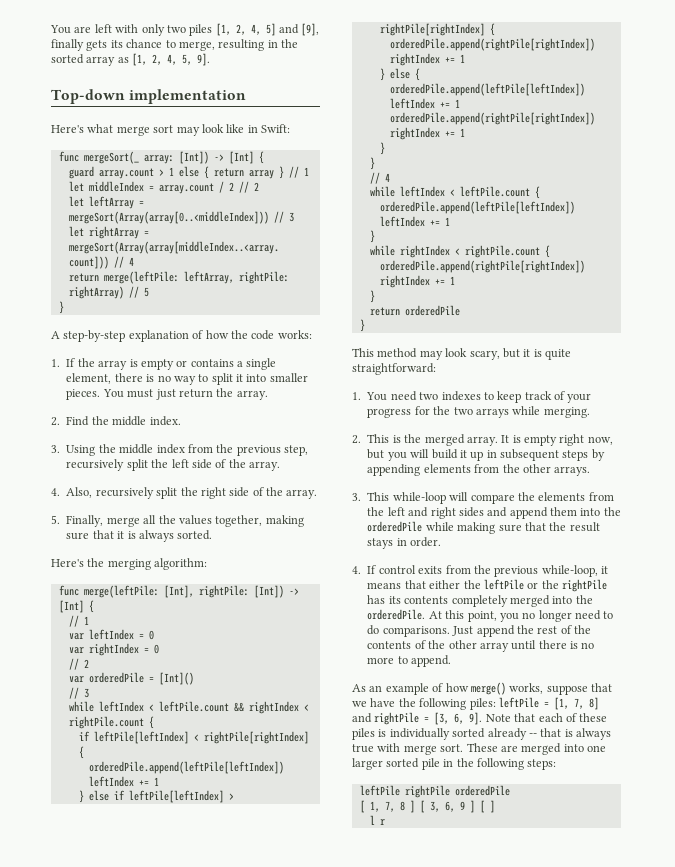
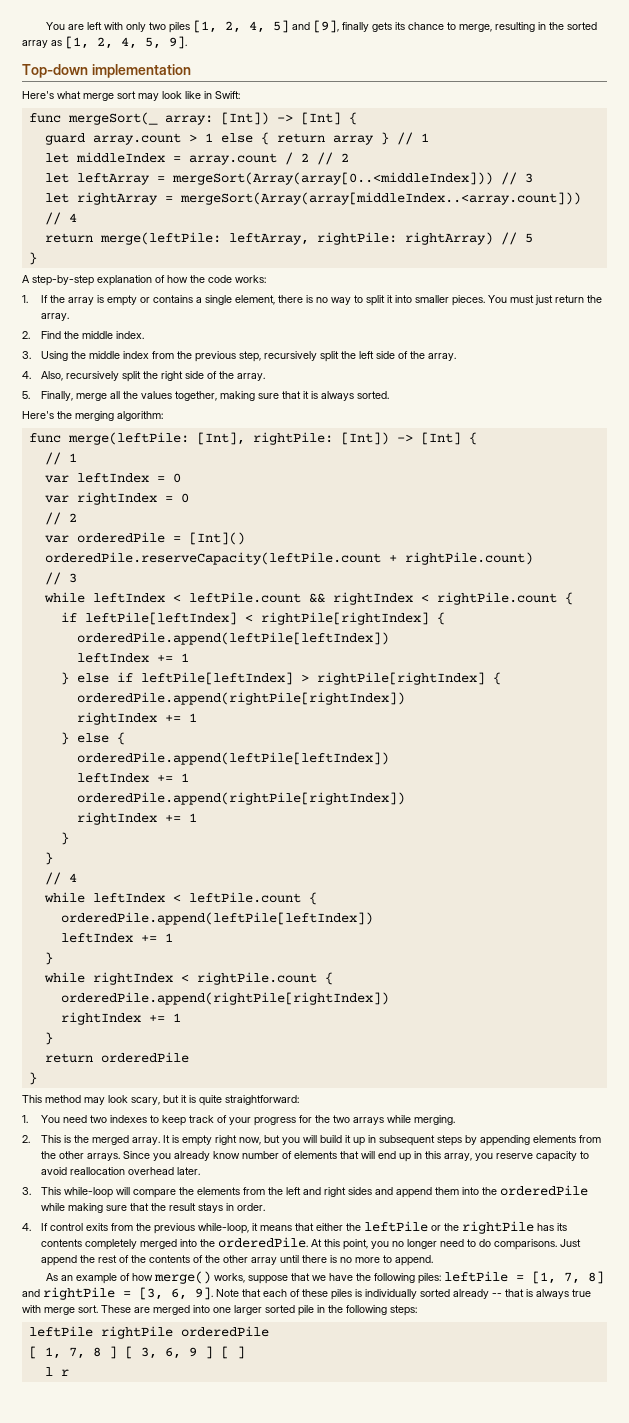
+ orderedPile.reserveCapacity(leftPile.count + rightPile.count)
+ Since you already know number of elements that will end up in this array, you reserve capacity to avoid reallocation overhead later.

